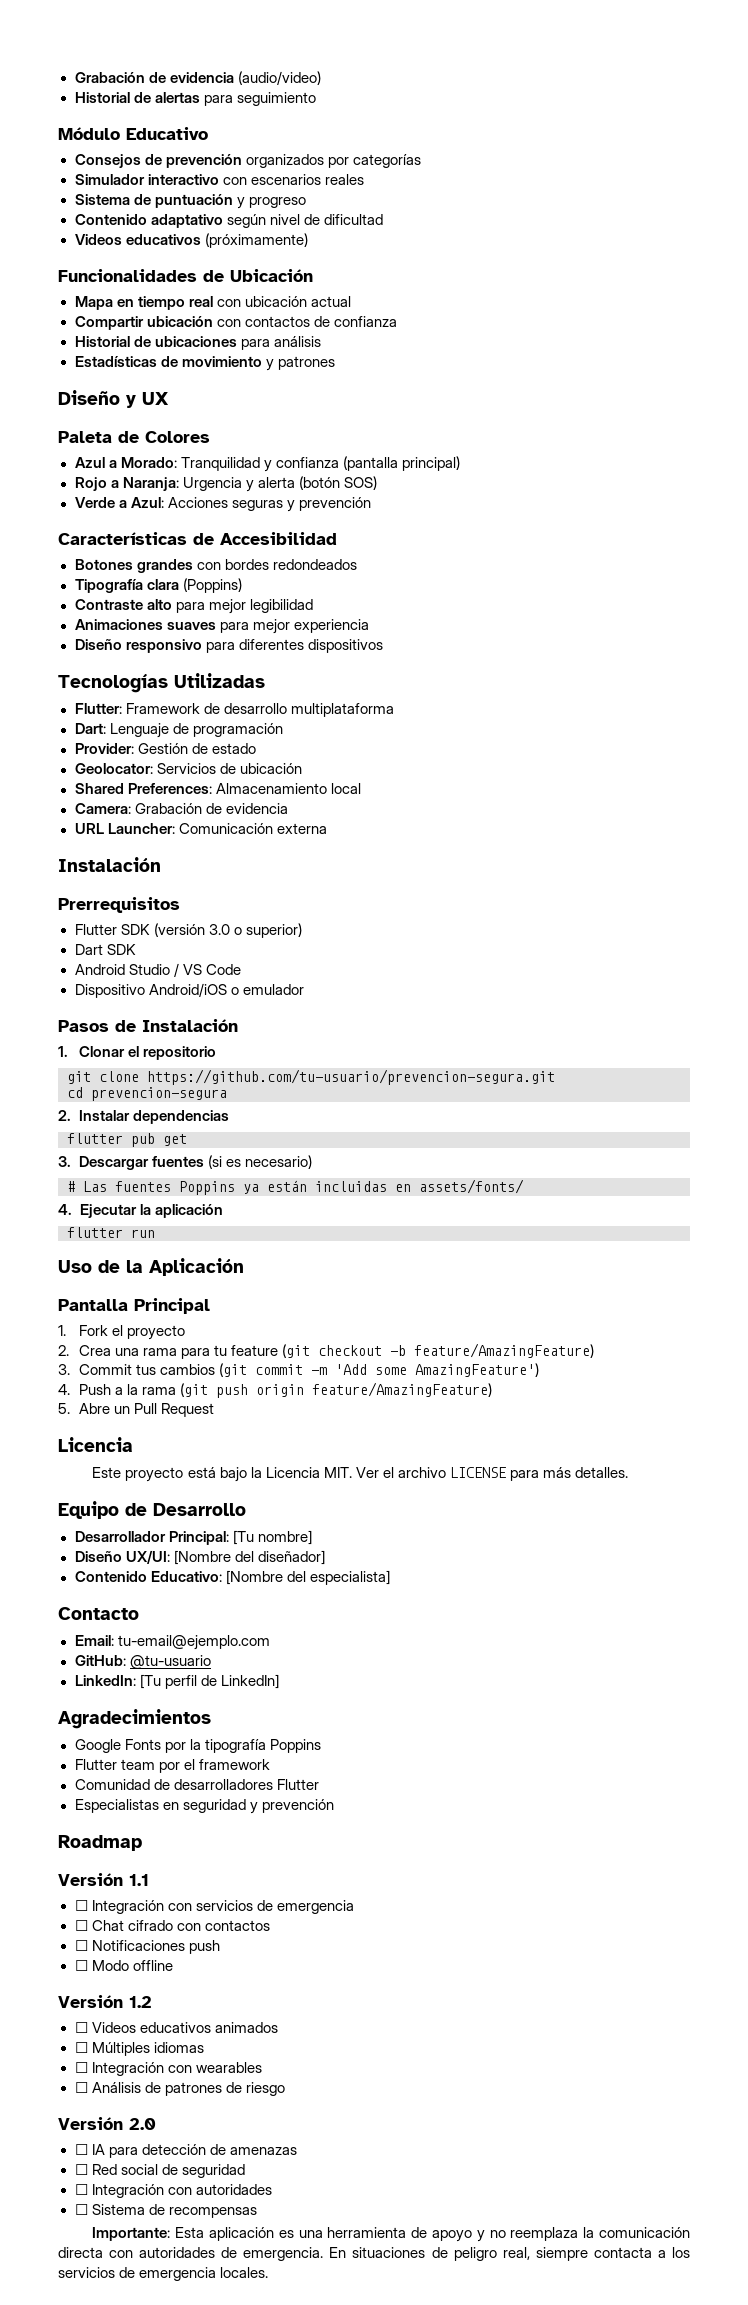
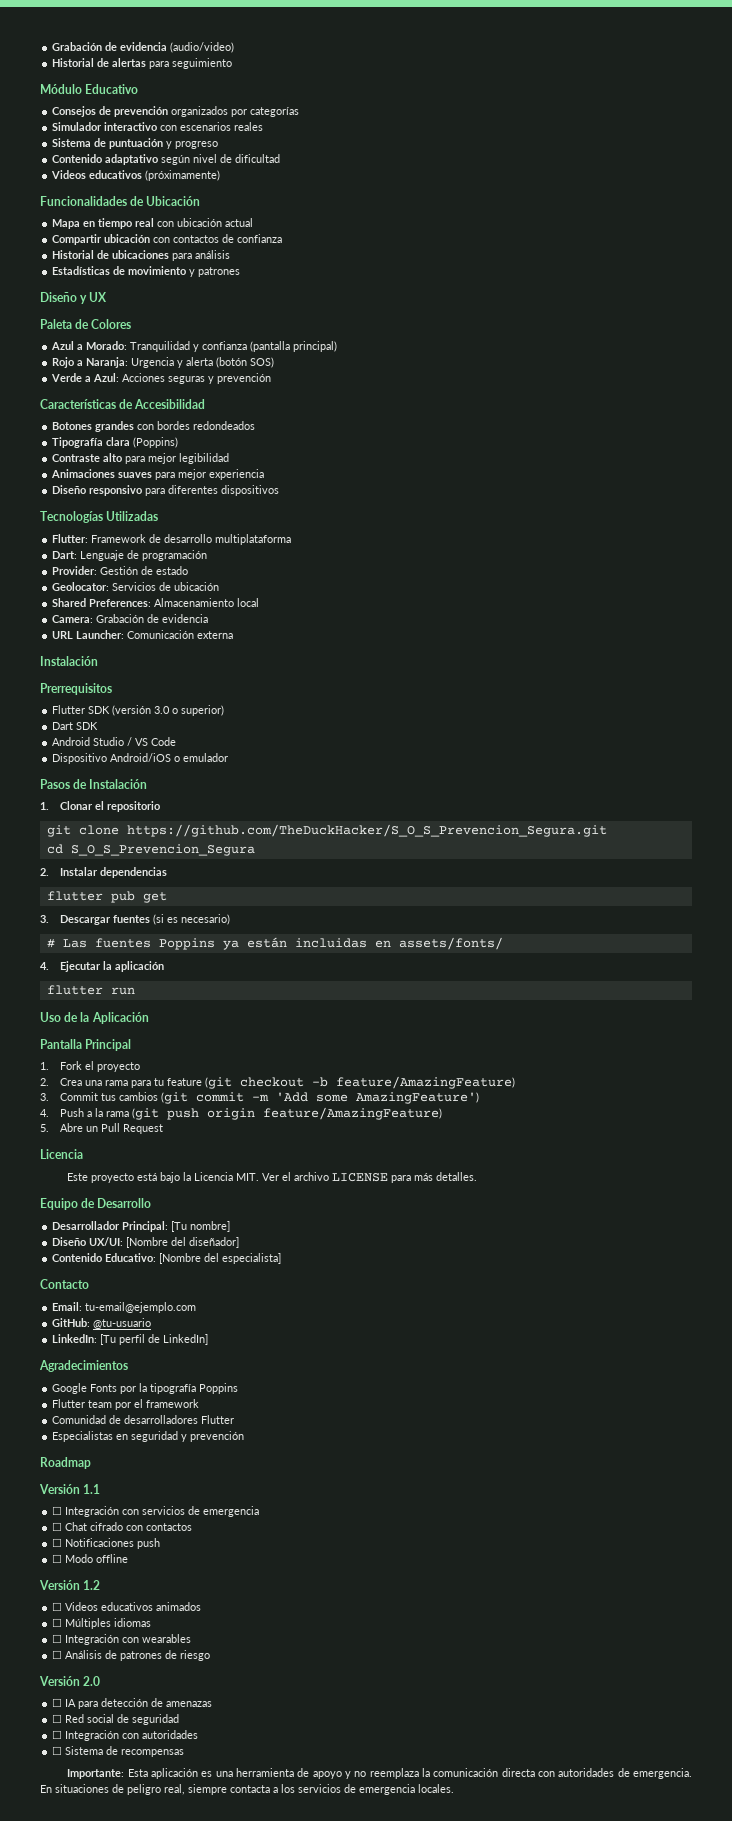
- git clone https://github.com/tu-usuario/prevencion-segura.git
+ git clone https://github.com/TheDuckHacker/S_O_S_Prevencion_Segura.git
- cd prevencion-segura
+ cd S_O_S_Prevencion_Segura

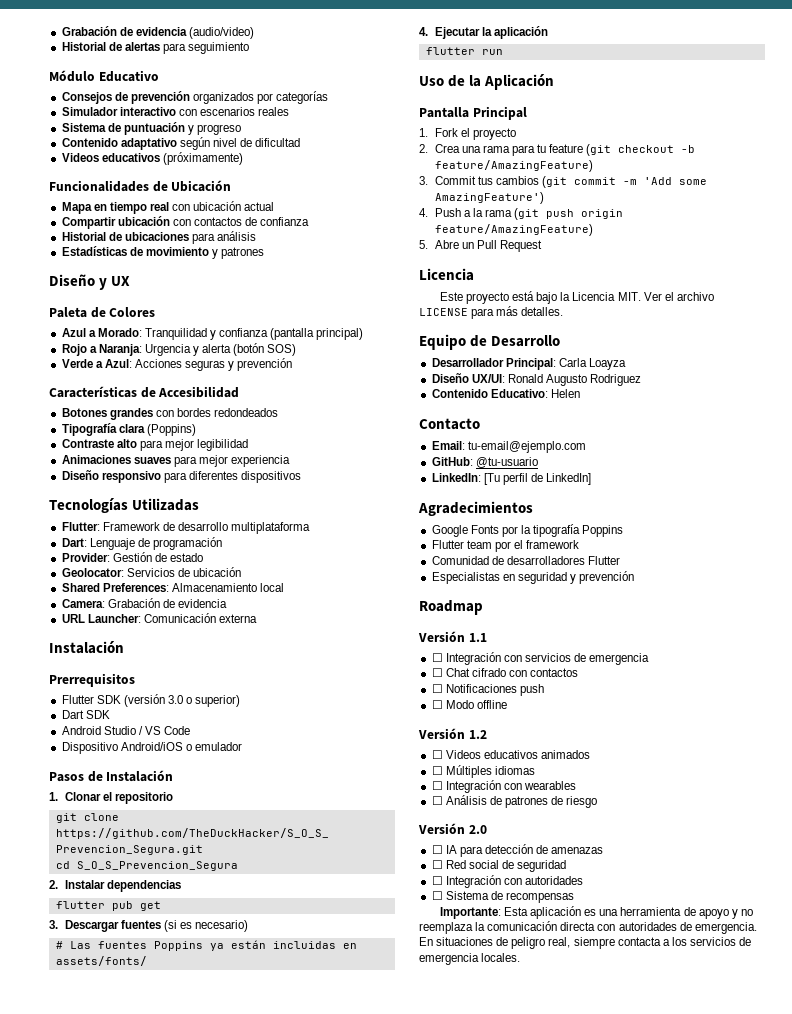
- Desarrollador Principal: [Tu nombre]
+ Desarrollador Principal: Carla Loayza
- Diseño UX/UI: [Nombre del diseñador]
+ Diseño UX/UI: Ronald Augusto Rodriguez
- Contenido Educativo: [Nombre del especialista]
+ Contenido Educativo: Helen

